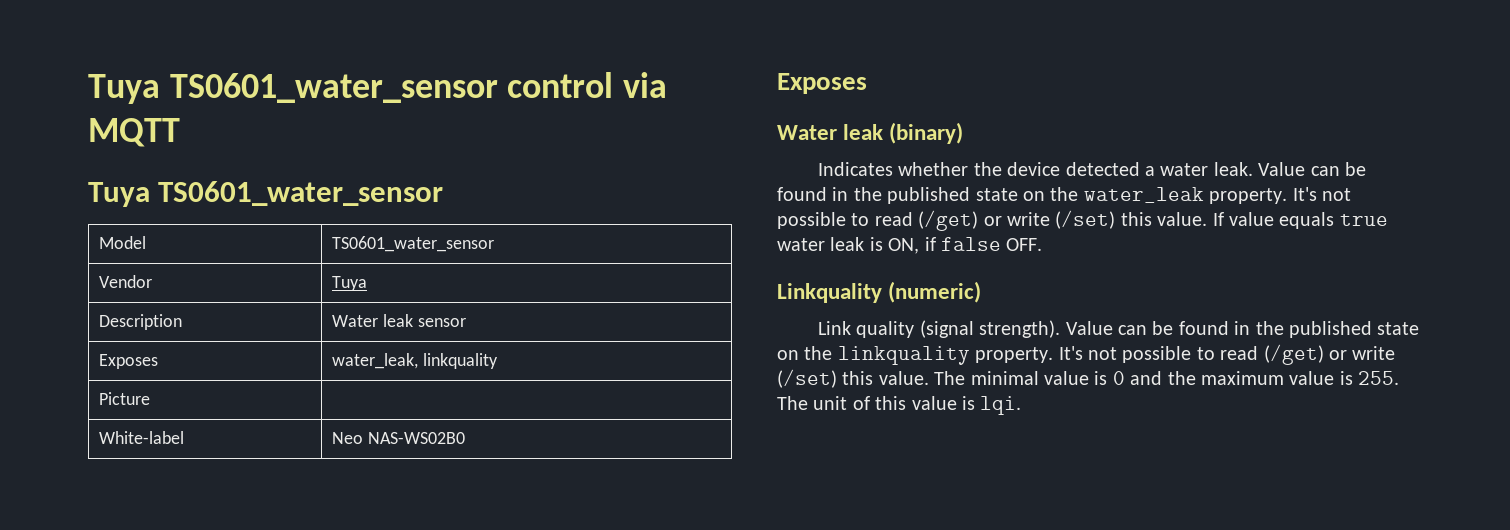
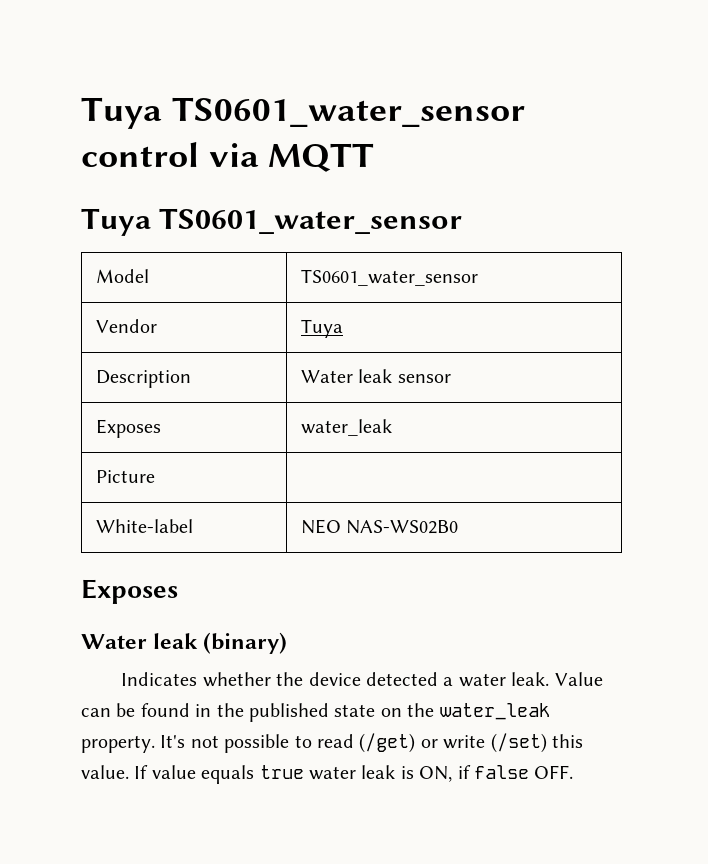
- Exposes | water_leak, linkquality
+ Exposes | water_leak
- White-label | Neo NAS-WS02B0
+ White-label | NEO NAS-WS02B0
- Linkquality (numeric)
- Link quality (signal strength). Value can be found in the published state on the linkquality property. It's not possible to read (/get) or write (/set) this value. The minimal value is 0 and the maximum value is 255. The unit of this value is lqi.

